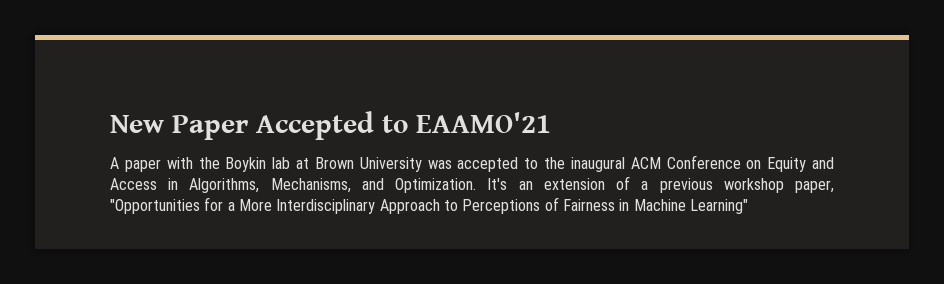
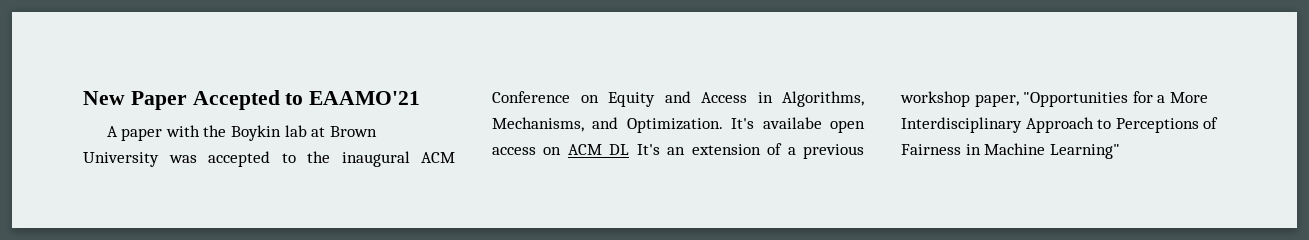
- It's an extension of a previous workshop paper, "Opportunities for a More Interdisciplinary Approach to Perceptions of Fairness in Machine Learning"
+ It's availabe open access on ACM DL It's an extension of a previous workshop paper, "Opportunities for a More Interdisciplinary Approach to Perceptions of Fairness in Machine Learning"

